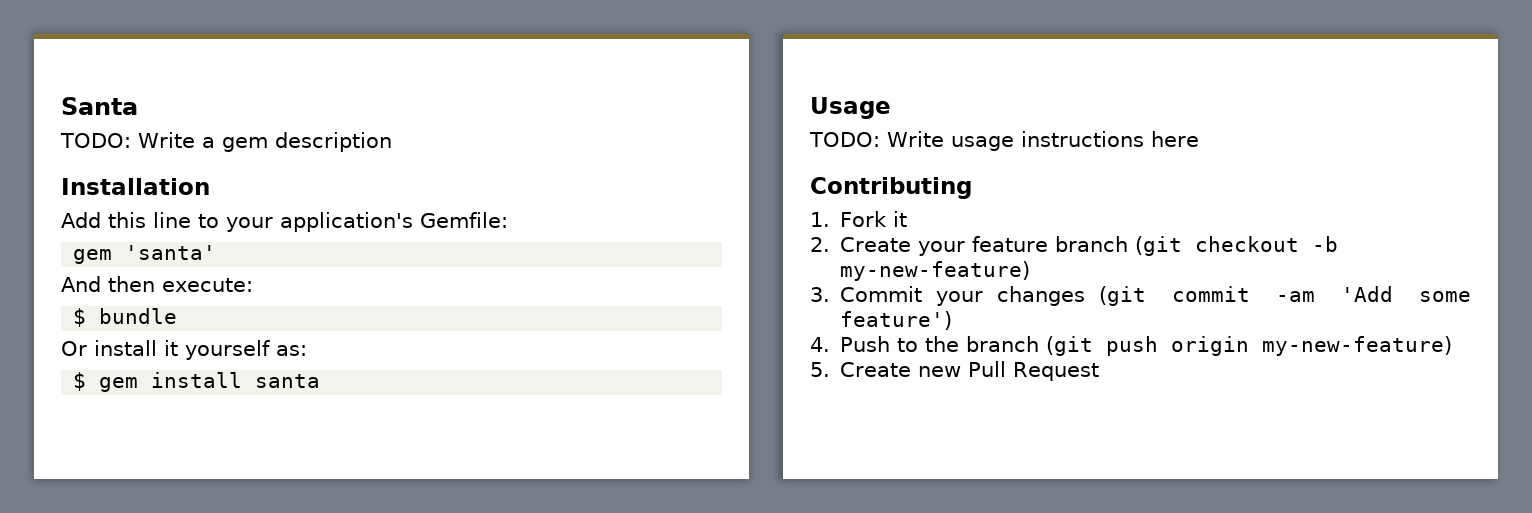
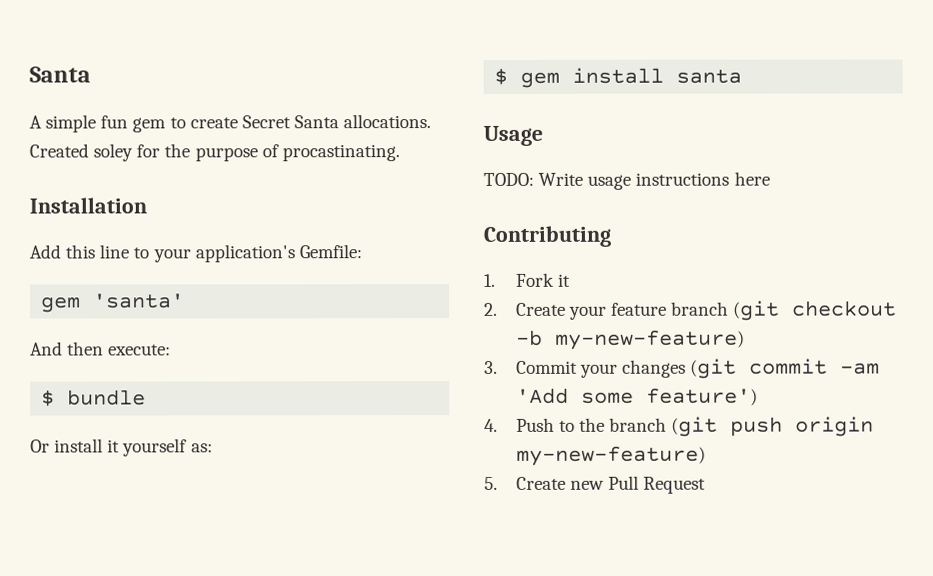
- TODO: Write a gem description
+ A simple fun gem to create Secret Santa allocations. Created soley for the purpose of procastinating.

